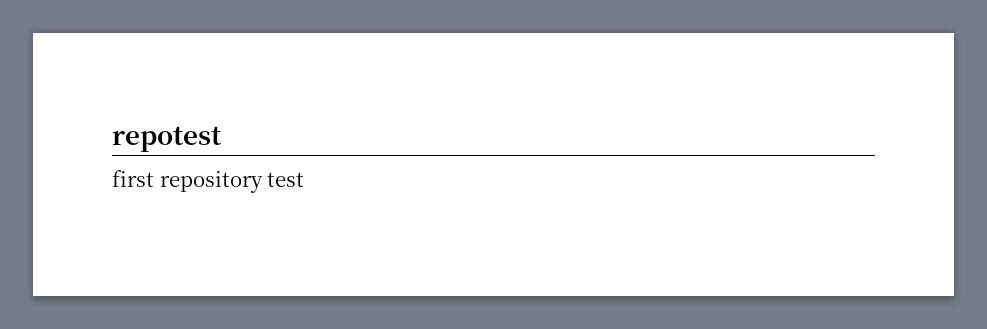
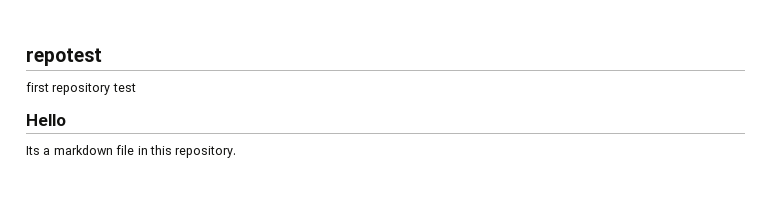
+ Hello
+ Its a markdown file in this repository.

